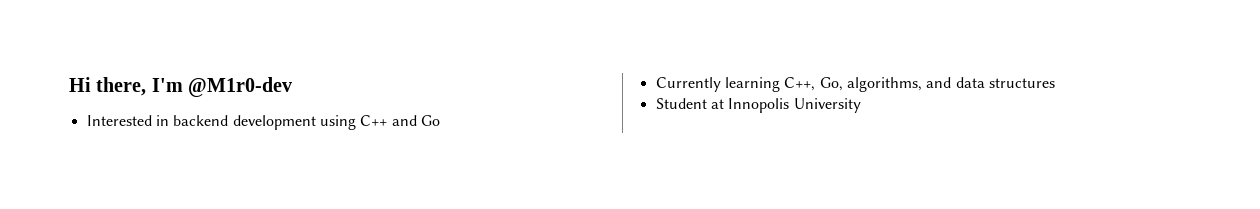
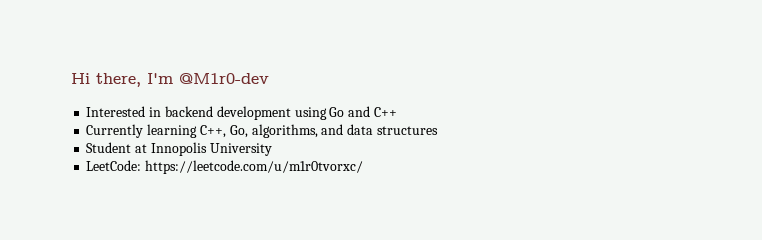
- Interested in backend development using C++ and Go
+ Interested in backend development using Go and C++
+ LeetCode: https://leetcode.com/u/m1r0tvorxc/

